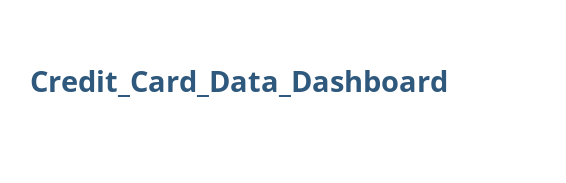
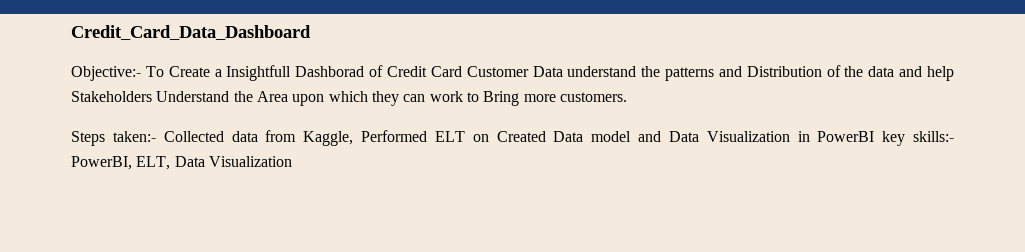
+ Objective:- To Create a Insightfull Dashborad of Credit Card Customer Data understand the patterns and Distribution of the data and help Stakeholders Understand the Area upon which they can work to Bring more customers.
+ Steps taken:- Collected data from Kaggle, Performed ELT on Created Data model and Data Visualization in PowerBI key skills:- PowerBI, ELT, Data Visualization

